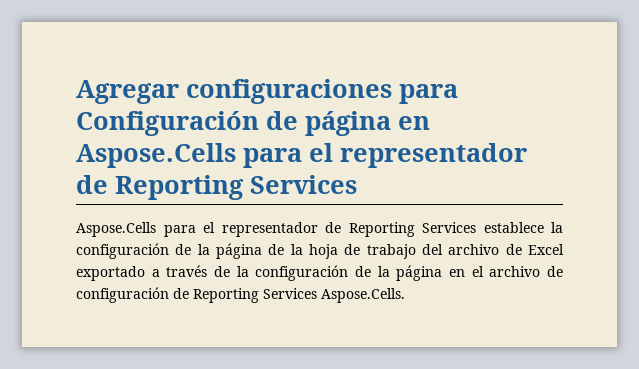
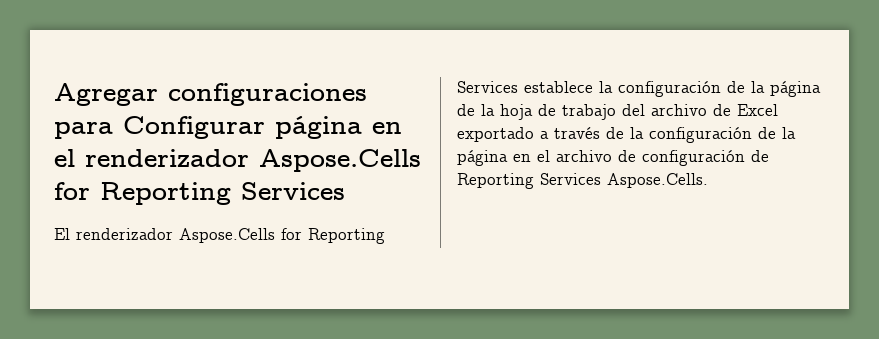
- Agregar configuraciones para Configuración de página en Aspose.Cells para el representador de Reporting Services
- Aspose.Cells para el representador de Reporting Services establece la configuración de la página de la hoja de trabajo del archivo de Excel exportado a través de la configuración de la página en el archivo de configuración de Reporting Services Aspose.Cells.
+ Agregar configuraciones para Configurar página en el renderizador Aspose.Cells for Reporting Services
+ El renderizador Aspose.Cells for Reporting Services establece la configuración de la página de la hoja de trabajo del archivo de Excel exportado a través de la configuración de la página en el archivo de configuración de Reporting Services Aspose.Cells.

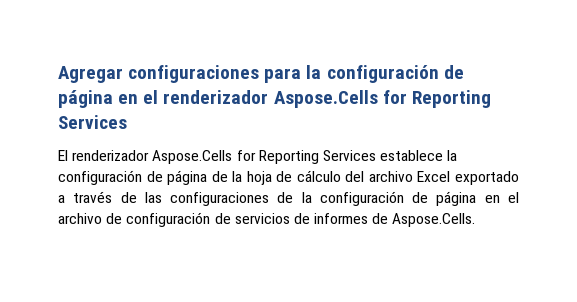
- Agregar configuraciones para Configurar página en el renderizador Aspose.Cells for Reporting Services
+ Agregar configuraciones para la configuración de página en el renderizador Aspose.Cells for Reporting Services
- El renderizador Aspose.Cells for Reporting Services establece la configuración de la página de la hoja de trabajo del archivo de Excel exportado a través de la configuración de la página en el archivo de configuración de Reporting Services Aspose.Cells.
+ El renderizador Aspose.Cells for Reporting Services establece la configuración de página de la hoja de cálculo del archivo Excel exportado a través de las configuraciones de la configuración de página en el archivo de configuración de servicios de informes de Aspose.Cells.

